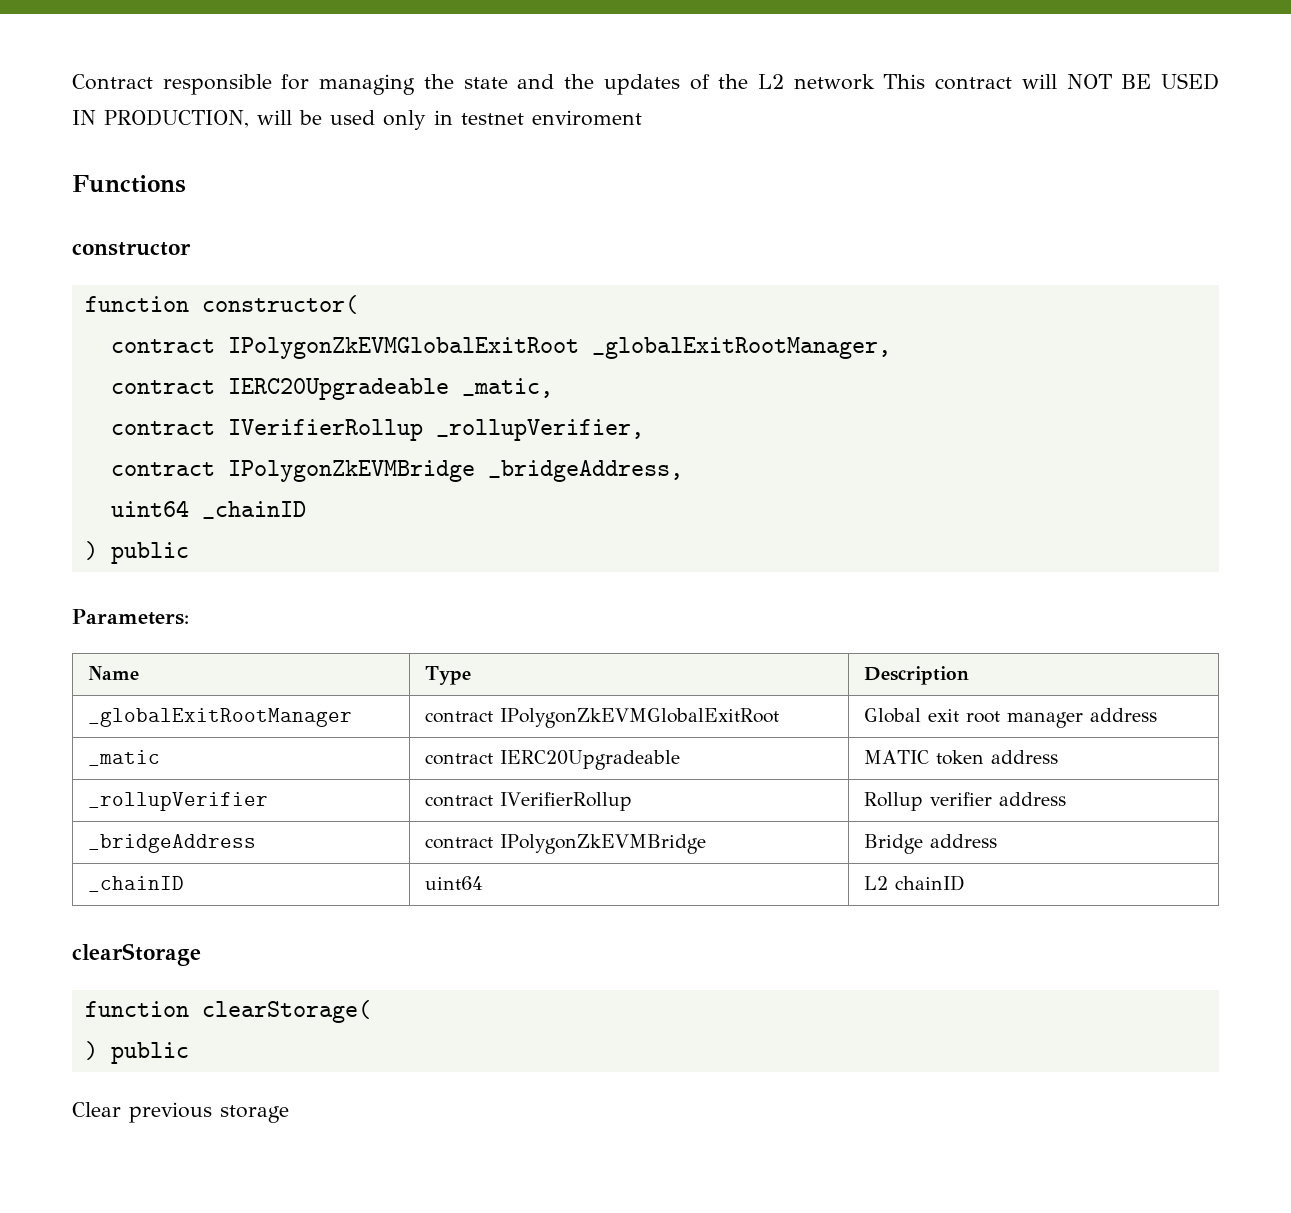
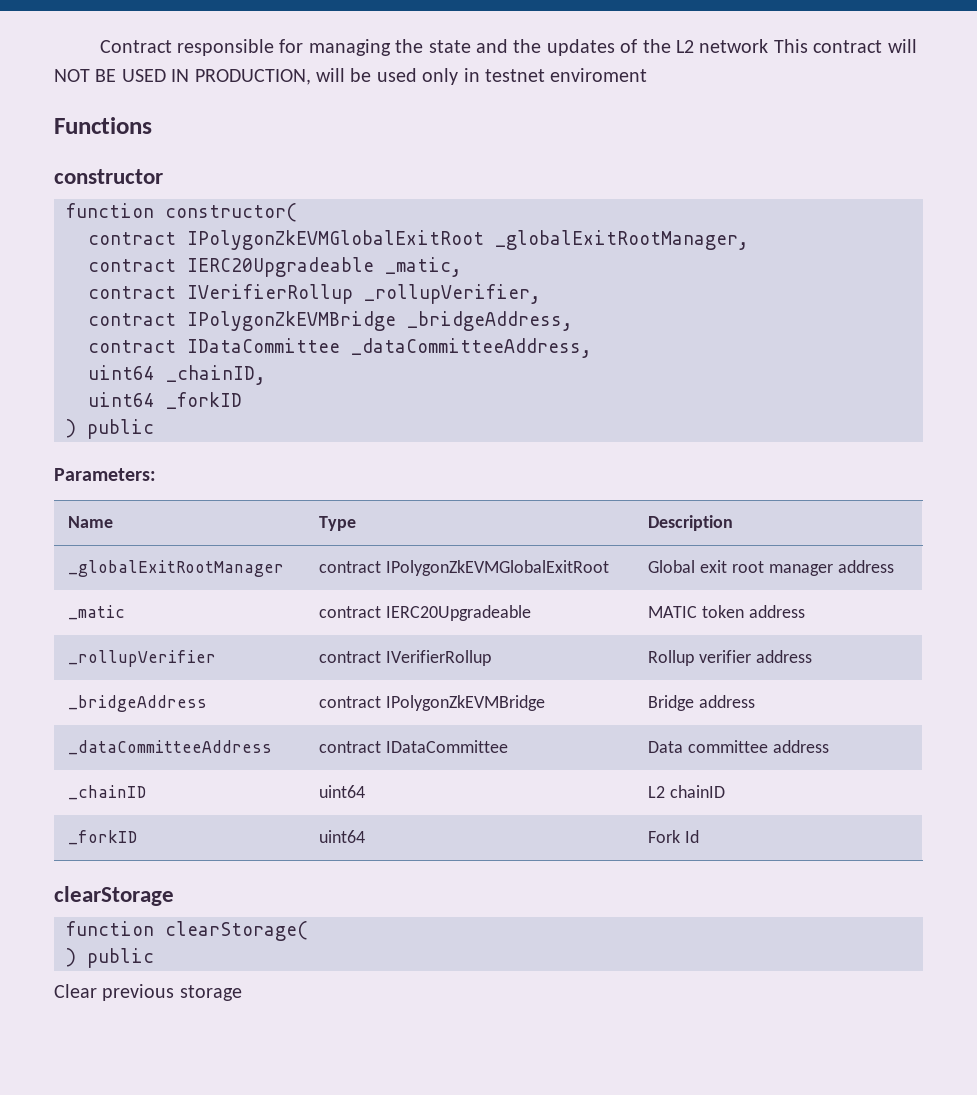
- uint64 _chainID
+ contract IDataCommittee _dataCommitteeAddress,
+ uint64 _chainID,
+ uint64 _forkID
+ _dataCommitteeAddress | contract IDataCommittee | Data committee address
+ _forkID | uint64 | Fork Id

